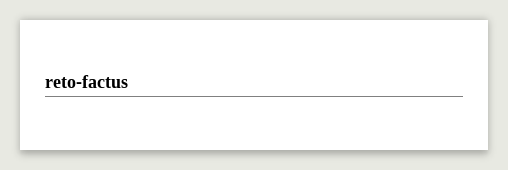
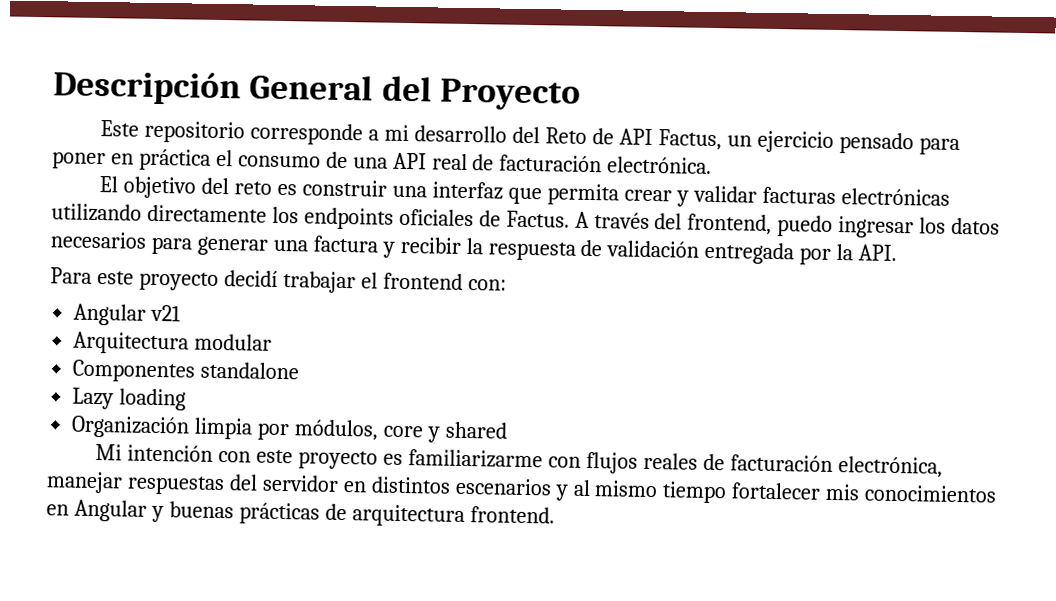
- reto-factus
+ Descripción General del Proyecto
+ Este repositorio corresponde a mi desarrollo del Reto de API Factus, un ejercicio pensado para poner en práctica el consumo de una API real de facturación electrónica.
+ El objetivo del reto es construir una interfaz que permita crear y validar facturas electrónicas utilizando directamente los endpoints oficiales de Factus. A través del frontend, puedo ingresar los datos necesarios para generar una factura y recibir la respuesta de validación entregada por la API.
+ Para este proyecto decidí trabajar el frontend con:
+ Angular v21
+ Arquitectura modular
+ Componentes standalone
+ Lazy loading
+ Organización limpia por módulos, core y shared
+ Mi intención con este proyecto es familiarizarme con flujos reales de facturación electrónica, manejar respuestas del servidor en distintos escenarios y al mismo tiempo fortalecer mis conocimientos en Angular y buenas prácticas de arquitectura frontend.

